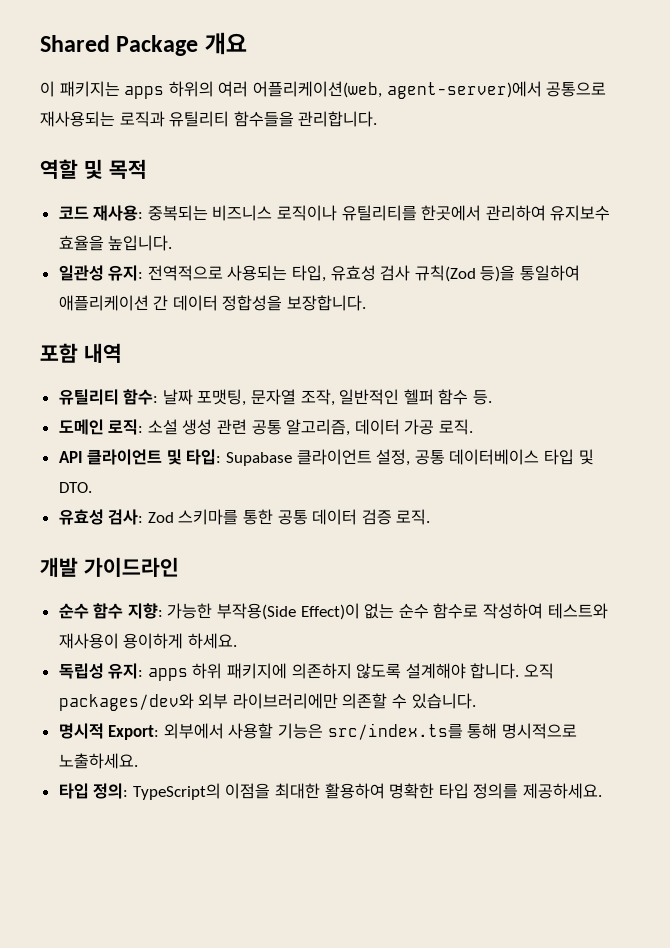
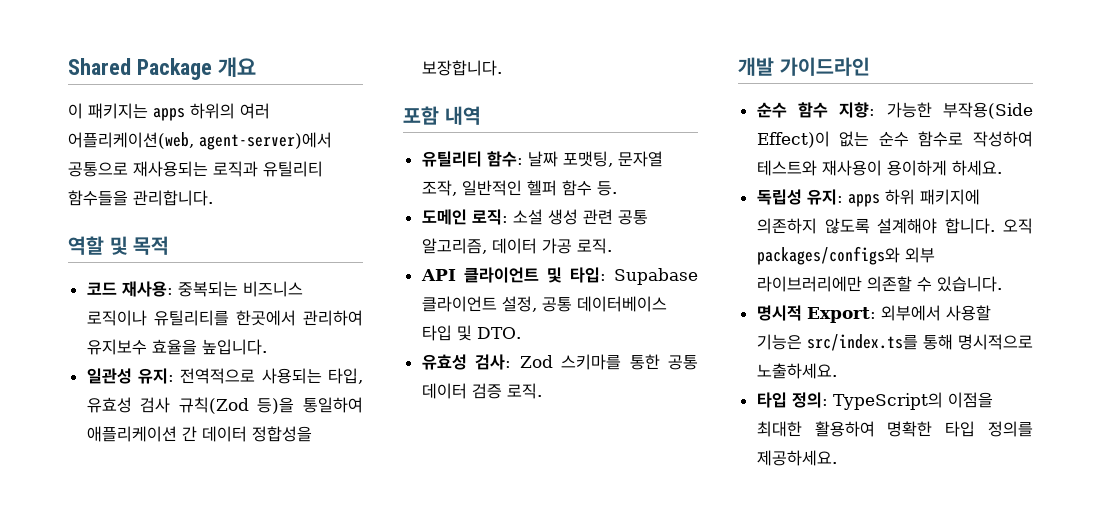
- 오직 packages/dev와 외부 라이브러리에만 의존할 수 있습니다.
+ 오직 packages/configs와 외부 라이브러리에만 의존할 수 있습니다.

